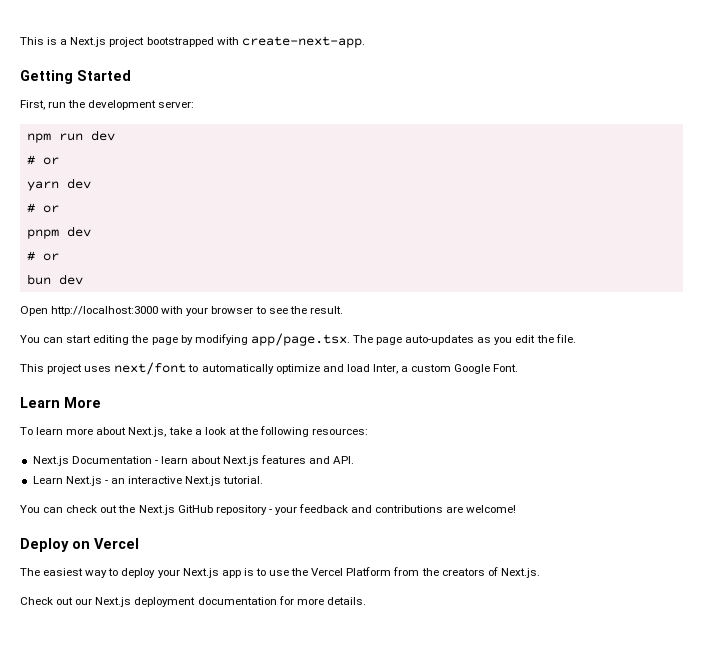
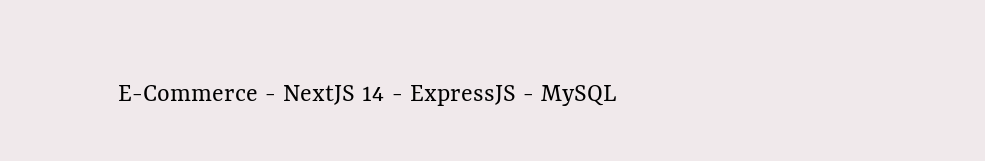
- This is a Next.js project bootstrapped with create-next-app.
- Getting Started
- First, run the development server:
- npm run dev
- # or
- yarn dev
- # or
- pnpm dev
- # or
- bun dev
- Open http://localhost:3000 with your browser to see the result.
- You can start editing the page by modifying app/page.tsx. The page auto-updates as you edit the file.
- This project uses next/font to automatically optimize and load Inter, a custom Google Font.
- Learn More
- To learn more about Next.js, take a look at the following resources:
- Next.js Documentation - learn about Next.js features and API.
- Learn Next.js - an interactive Next.js tutorial.
- You can check out the Next.js GitHub repository - your feedback and contributions are welcome!
- Deploy on Vercel
- The easiest way to deploy your Next.js app is to use the Vercel Platform from the creators of Next.js.
- Check out our Next.js deployment documentation for more details.
+ E-Commerce - NextJS 14 - ExpressJS - MySQL

